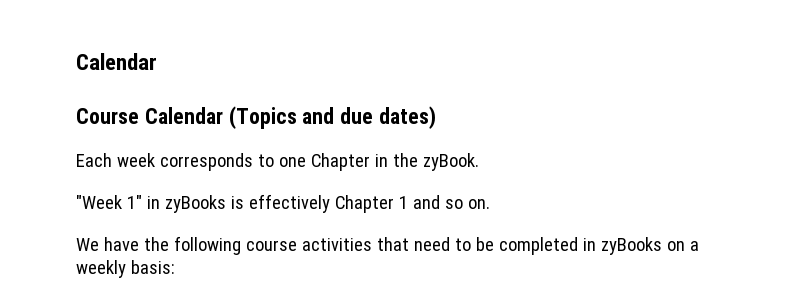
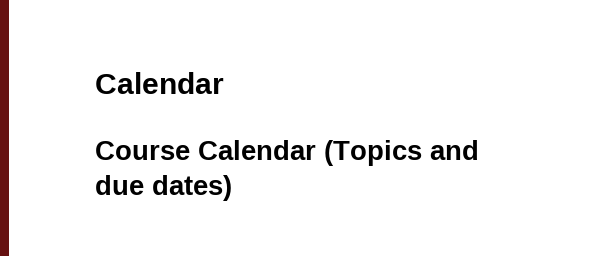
- Each week corresponds to one Chapter in the zyBook.
- "Week 1" in zyBooks is effectively Chapter 1 and so on.
- We have the following course activities that need to be completed in zyBooks on a weekly basis:

